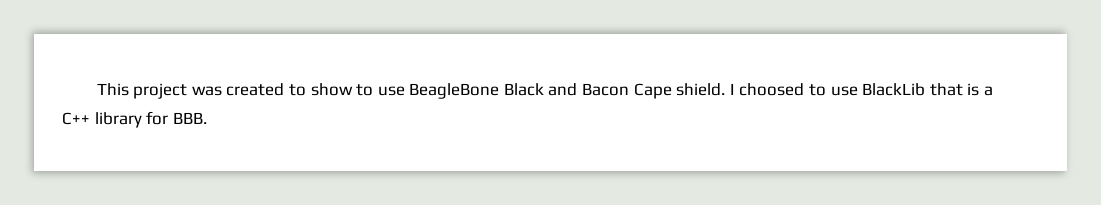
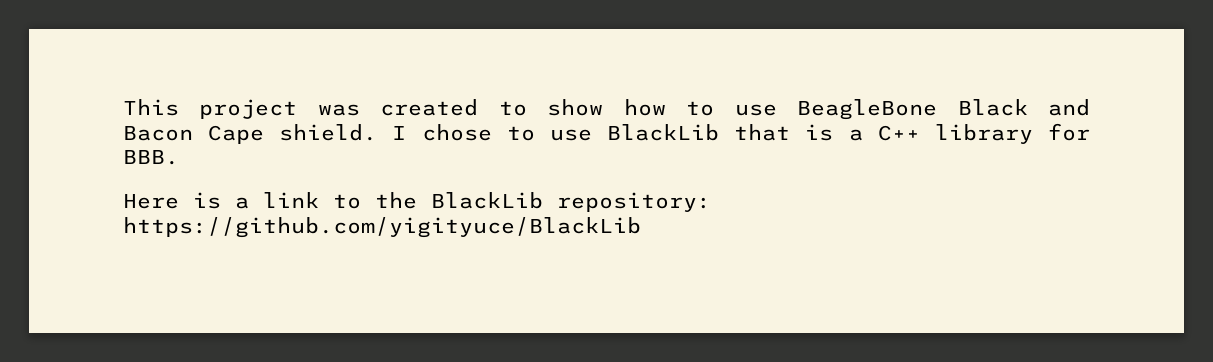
- This project was created to show to use BeagleBone Black and Bacon Cape shield.
+ This project was created to show how to use BeagleBone Black and Bacon Cape shield.
- I choosed to use BlackLib that is a C++ library for BBB.
+ I chose to use BlackLib that is a C++ library for BBB.
+ Here is a link to the BlackLib repository: https://github.com/yigityuce/BlackLib

